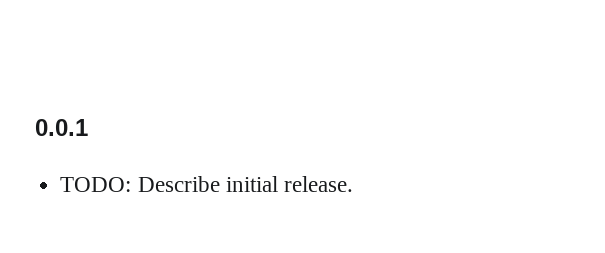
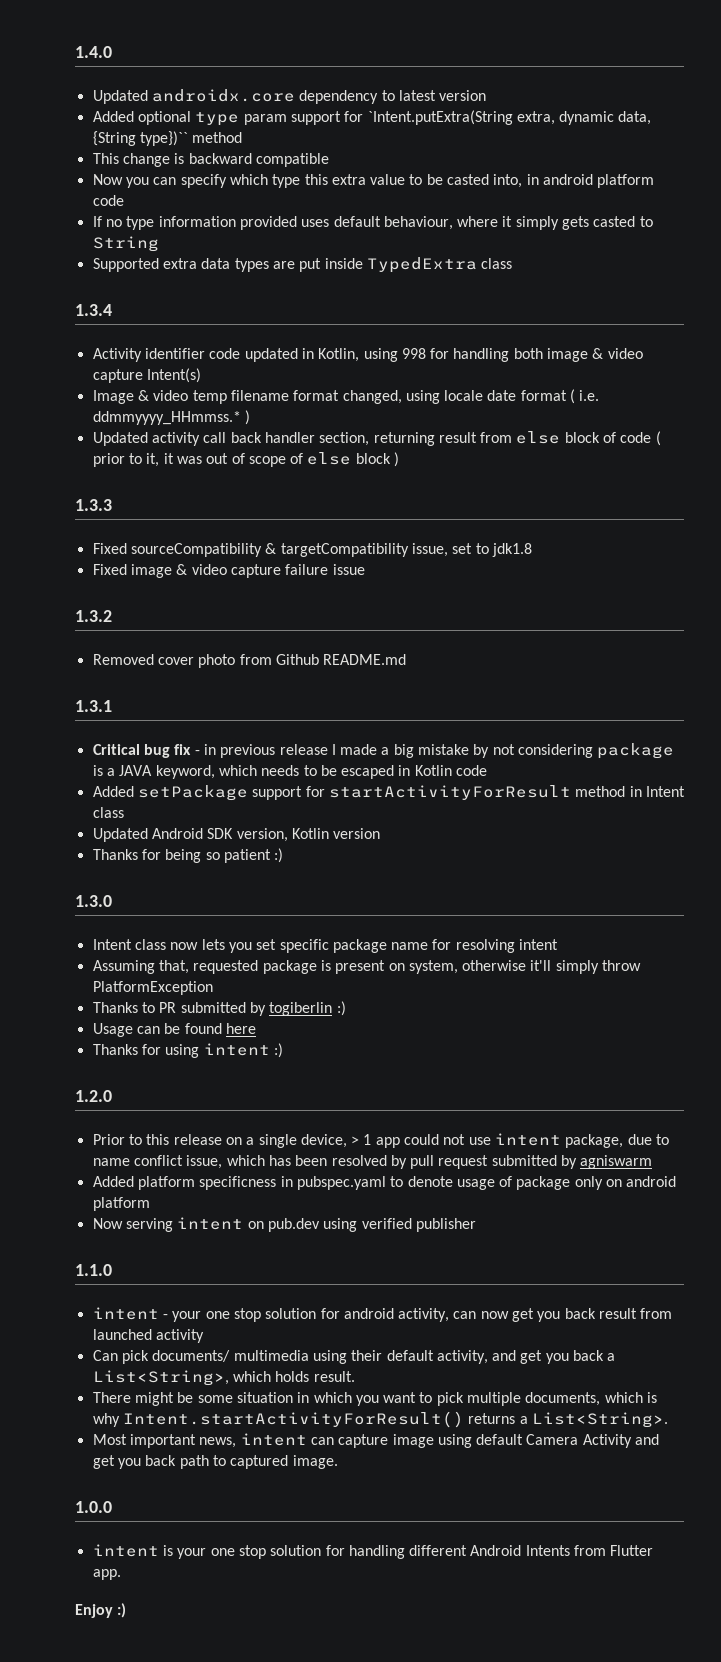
- 0.0.1
- TODO: Describe initial release.
+ 1.4.0
+ Updated androidx.core dependency to latest version
+ Added optional type param support for `Intent.putExtra(String extra, dynamic data, {String type})`` method
+ This change is backward compatible
+ Now you can specify which type this extra value to be casted into, in android platform code
+ If no type information provided uses default behaviour, where it simply gets casted to String
+ Supported extra data types are put inside TypedExtra class
+ 1.3.4
+ Activity identifier code updated in Kotlin, using 998 for handling both image & video capture Intent(s)
+ Image & video temp filename format changed, using locale date format ( i.e. ddmmyyyy_HHmmss.* )
+ Updated activity call back handler section, returning result from else block of code ( prior to it, it was out of scope of else block )
+ 1.3.3
+ Fixed sourceCompatibility & targetCompatibility issue, set to jdk1.8
+ Fixed image & video capture failure issue
+ 1.3.2
+ Removed cover photo from Github README.md
+ 1.3.1
+ Critical bug fix - in previous release I made a big mistake by not considering package is a JAVA keyword, which needs to be escaped in Kotlin code
+ Added setPackage support for startActivityForResult method in Intent class
+ Updated Android SDK version, Kotlin version
+ Thanks for being so patient :)
+ 1.3.0
+ Intent class now lets you set specific package name for resolving intent
+ Assuming that, requested package is present on system, otherwise it'll simply throw PlatformException
+ Thanks to PR submitted by togiberlin :)
+ Usage can be found here
+ Thanks for using intent :)
+ 1.2.0
+ Prior to this release on a single device, > 1 app could not use intent package, due to name conflict issue, which has been resolved by pull request submitted by agniswarm
+ Added platform specificness in pubspec.yaml to denote usage of package only on android platform
+ Now serving intent on pub.dev using verified publisher
+ 1.1.0
+ intent - your one stop solution for android activity, can now get you back result from launched activity
+ Can pick documents/ multimedia using their default activity, and get you back a List<String>, which holds result.
+ There might be some situation in which you want to pick multiple documents, which is why Intent.startActivityForResult() returns a List<String>.
+ Most important news, intent can capture image using default Camera Activity and get you back path to captured image.
+ 1.0.0
+ intent is your one stop solution for handling different Android Intents from Flutter app.
+ Enjoy :)

